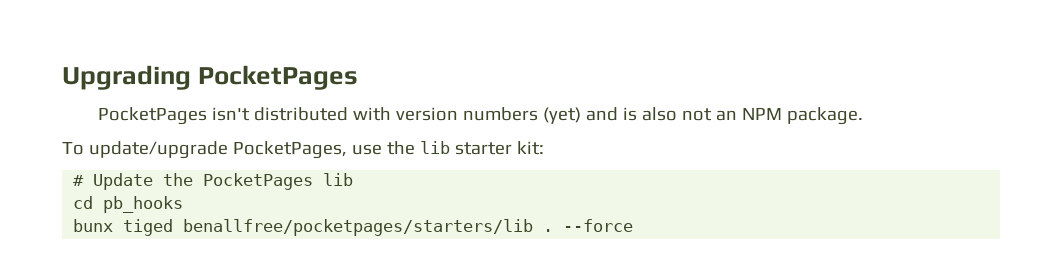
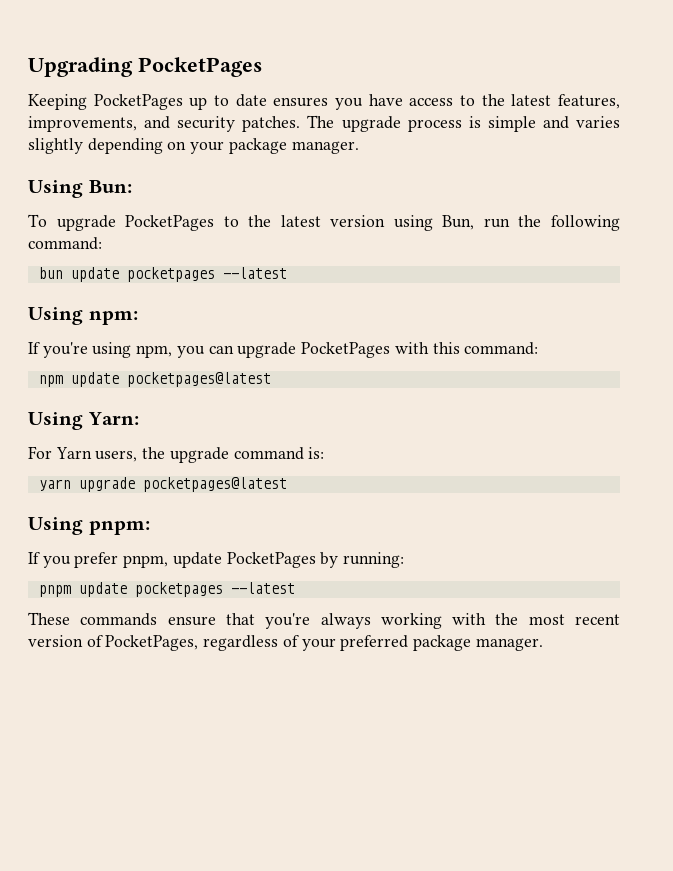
- PocketPages isn't distributed with version numbers (yet) and is also not an NPM package.
- To update/upgrade PocketPages, use the lib starter kit:
- # Update the PocketPages lib
- cd pb_hooks
- bunx tiged benallfree/pocketpages/starters/lib . --force
+ Keeping PocketPages up to date ensures you have access to the latest features, improvements, and security patches. The upgrade process is simple and varies slightly depending on your package manager.
+ Using Bun:
+ To upgrade PocketPages to the latest version using Bun, run the following command:
+ bun update pocketpages --latest
+ Using npm:
+ If you're using npm, you can upgrade PocketPages with this command:
+ npm update pocketpages@latest
+ Using Yarn:
+ For Yarn users, the upgrade command is:
+ yarn upgrade pocketpages@latest
+ Using pnpm:
+ If you prefer pnpm, update PocketPages by running:
+ pnpm update pocketpages --latest
+ These commands ensure that you're always working with the most recent version of PocketPages, regardless of your preferred package manager.

